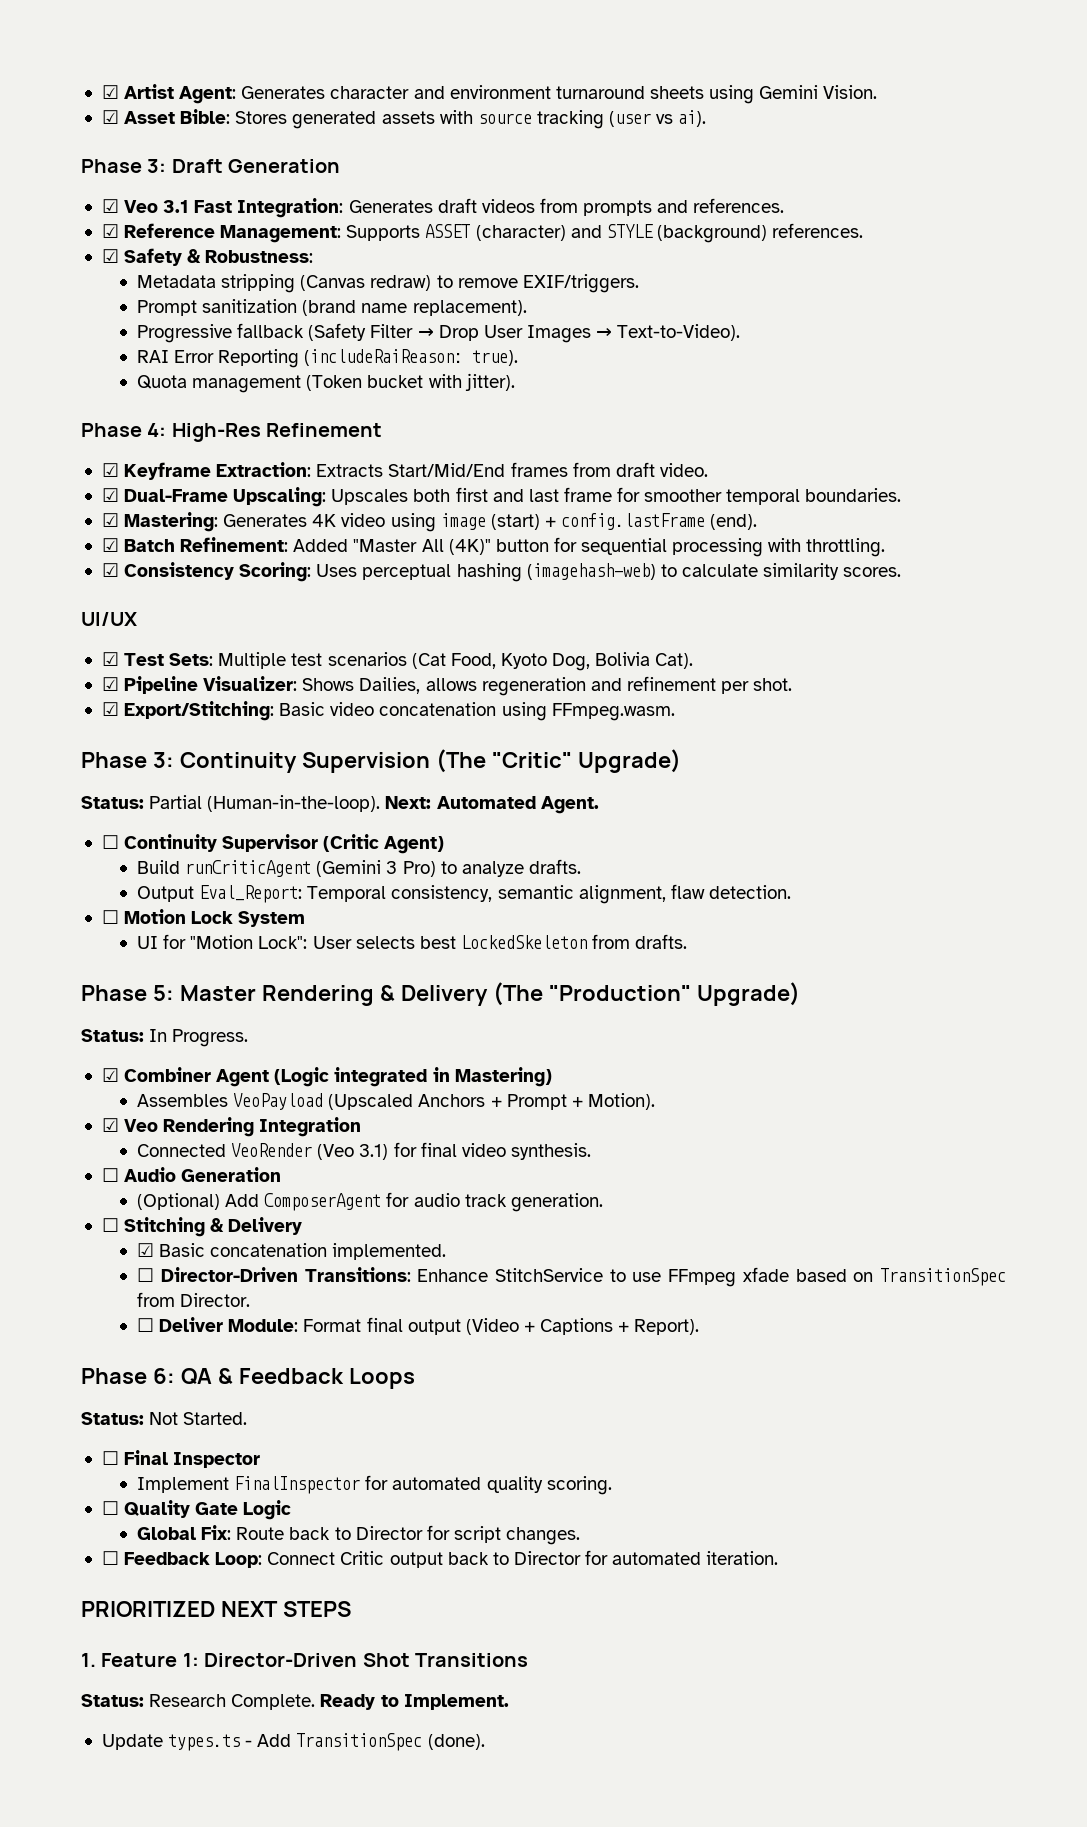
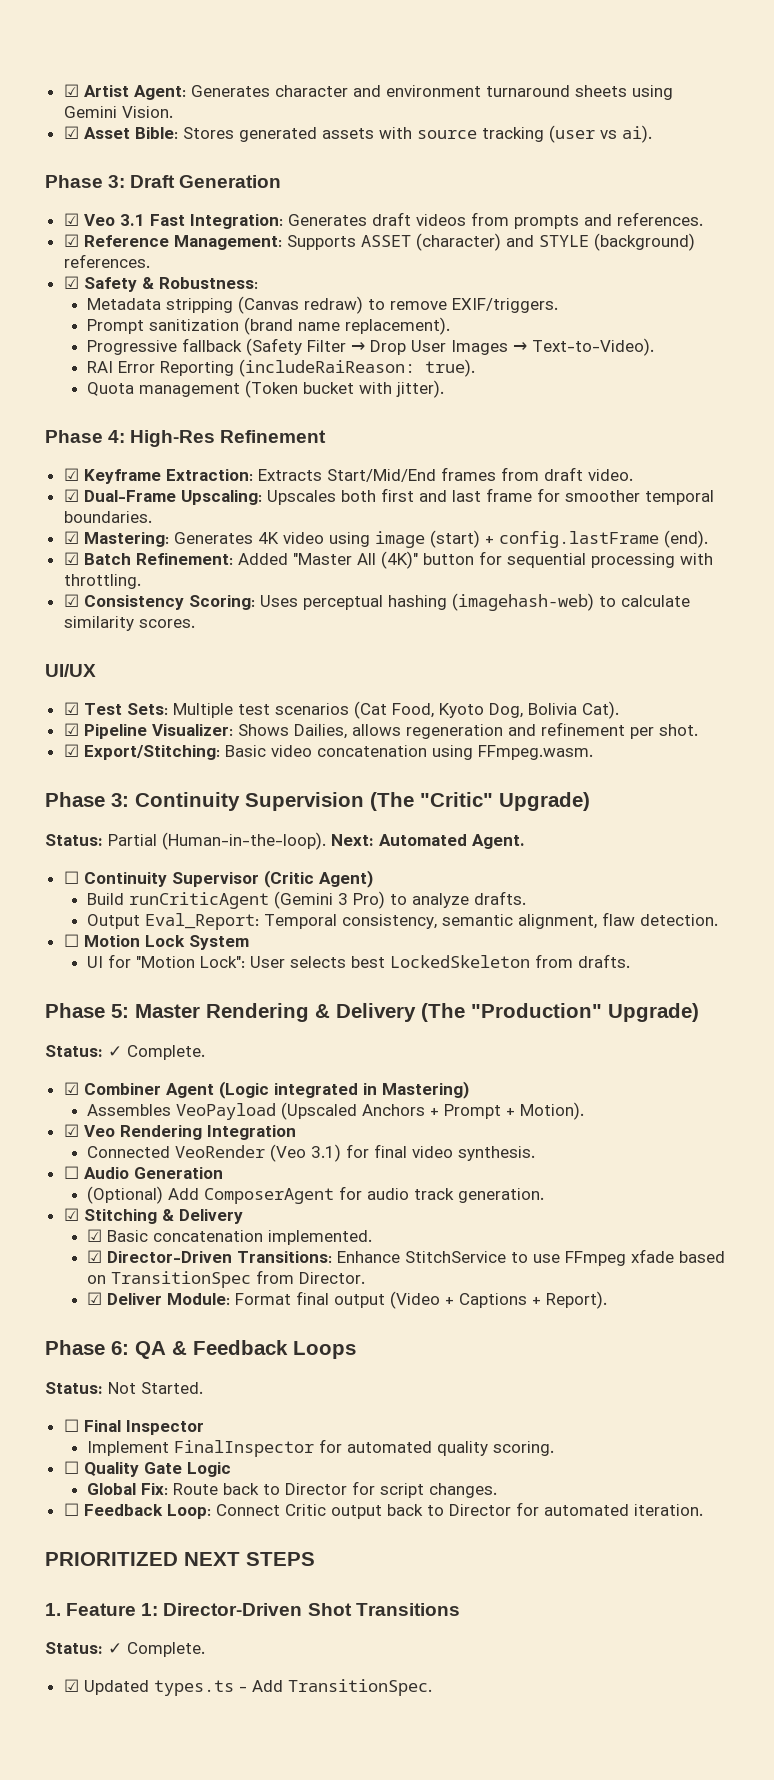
  Phase 5: Master Rendering & Delivery (The "Production" Upgrade)
- Status: In Progress.
+ Status: ✓ Complete.
- ☐ Stitching & Delivery
+ ☑ Stitching & Delivery
- ☐ Director-Driven Transitions: Enhance StitchService to use FFmpeg xfade based on TransitionSpec from Director.
+ ☑ Director-Driven Transitions: Enhance StitchService to use FFmpeg xfade based on TransitionSpec from Director.
- ☐ Deliver Module: Format final output (Video + Captions + Report).
+ ☑ Deliver Module: Format final output (Video + Captions + Report).
  1. Feature 1: Director-Driven Shot Transitions
- Status: Research Complete. Ready to Implement.
- Update types.ts - Add TransitionSpec (done).
+ Status: ✓ Complete.
+ ☑ Updated types.ts - Add TransitionSpec.

